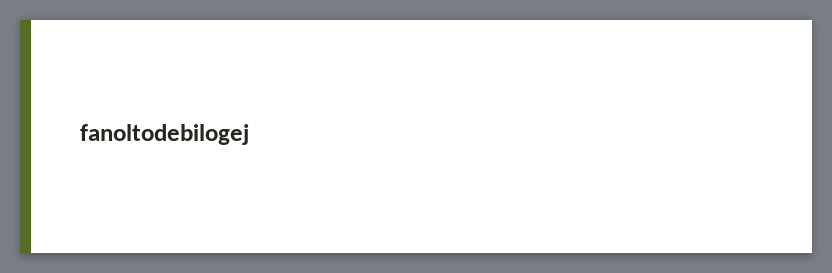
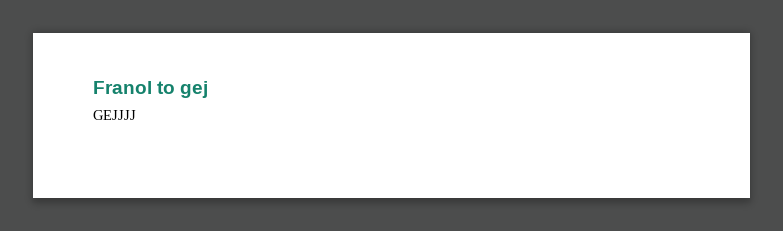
- fanoltodebilogej
+ Franol to gej
+ GEJJJJ

